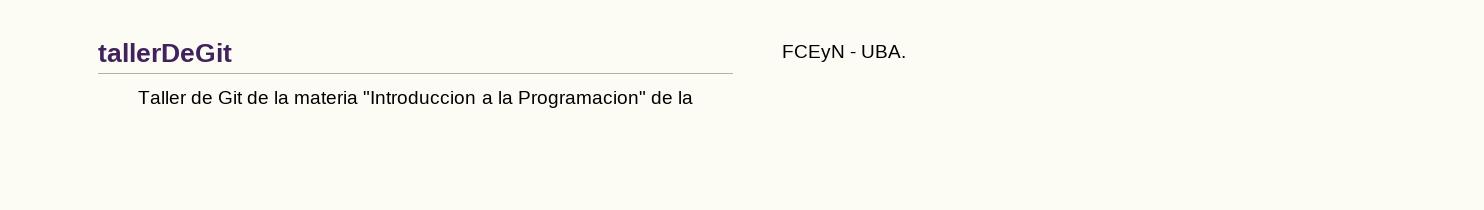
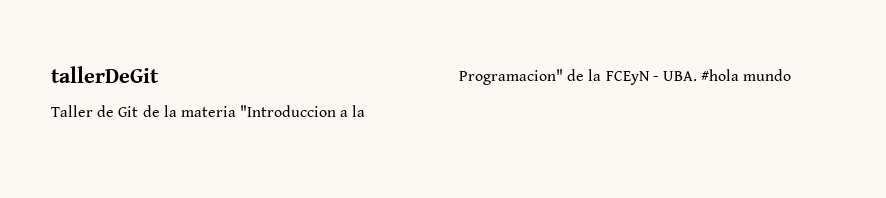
- Taller de Git de la materia "Introduccion a la Programacion" de la FCEyN - UBA.
+ Taller de Git de la materia "Introduccion a la Programacion" de la FCEyN - UBA. #hola mundo

